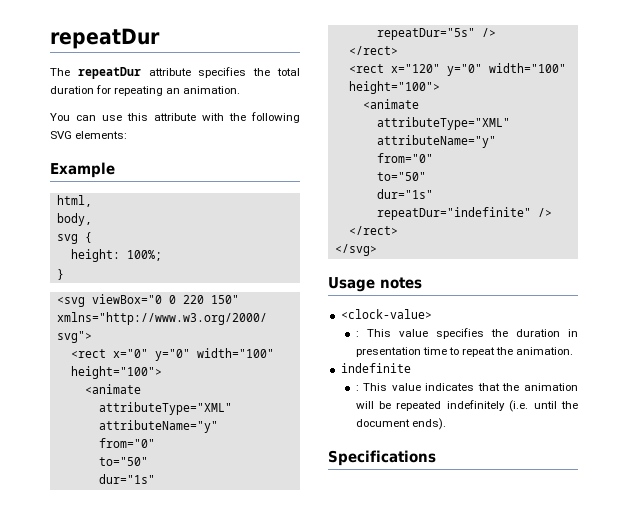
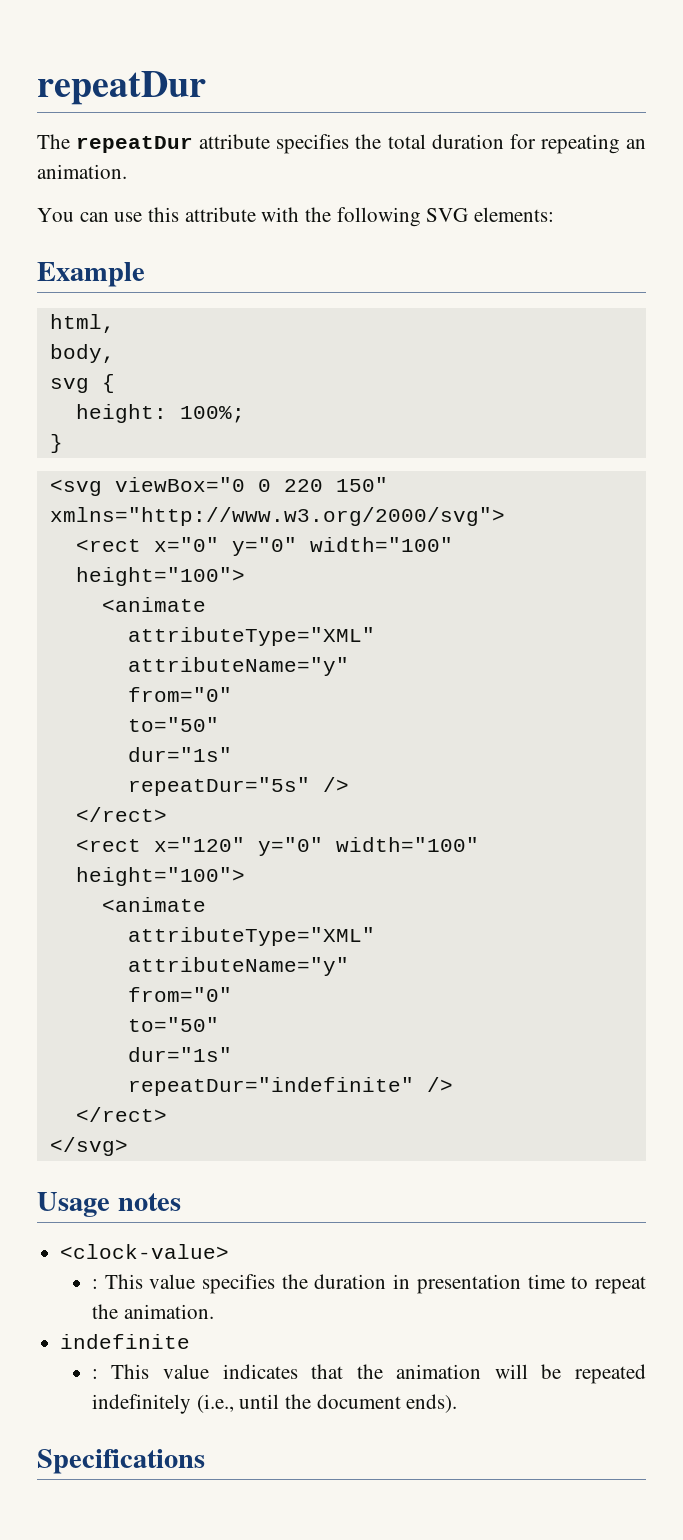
- : This value indicates that the animation will be repeated indefinitely (i.e. until the document ends).
+ : This value indicates that the animation will be repeated indefinitely (i.e., until the document ends).

